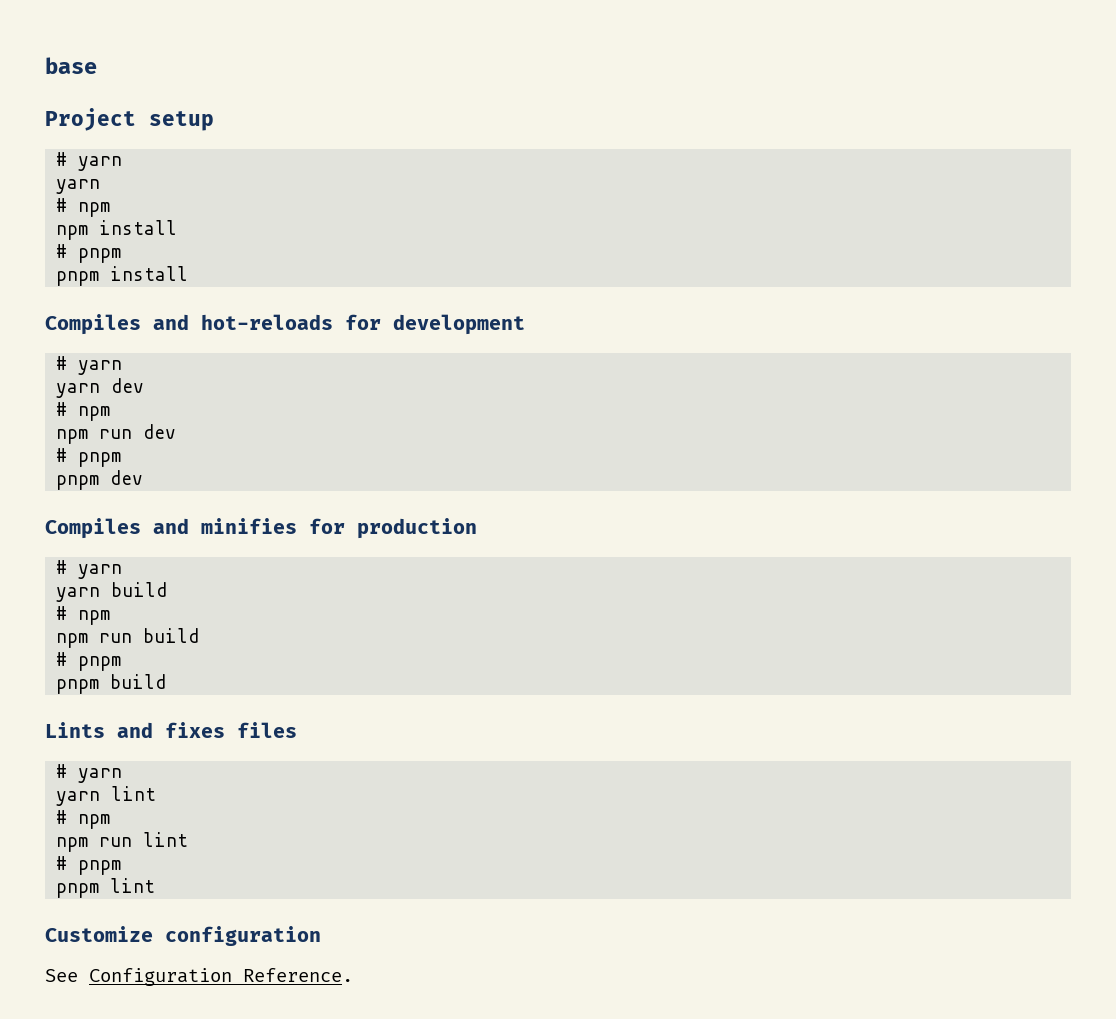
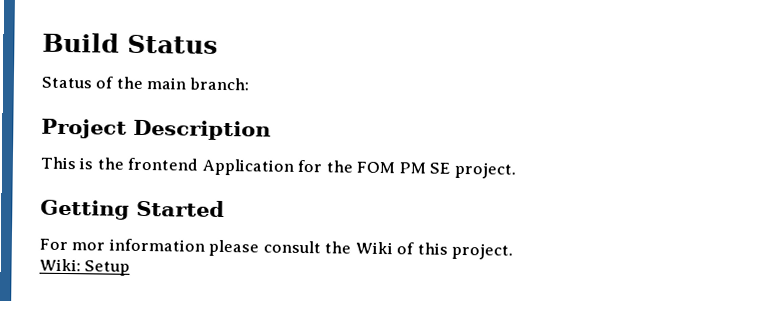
- base
- Project setup
- # yarn
- yarn
- # npm
- npm install
- # pnpm
- pnpm install
- Compiles and hot-reloads for development
- # yarn
- yarn dev
- # npm
- npm run dev
- # pnpm
- pnpm dev
- Compiles and minifies for production
- # yarn
- yarn build
- # npm
- npm run build
- # pnpm
- pnpm build
- Lints and fixes files
- # yarn
- yarn lint
- # npm
- npm run lint
- # pnpm
- pnpm lint
- Customize configuration
- See Configuration Reference.
+ Build Status
+ Status of the main branch:
+ Project Description
+ This is the frontend Application for the FOM PM SE project.
+ Getting Started
+ For mor information please consult the Wiki of this project.
+ Wiki: Setup

